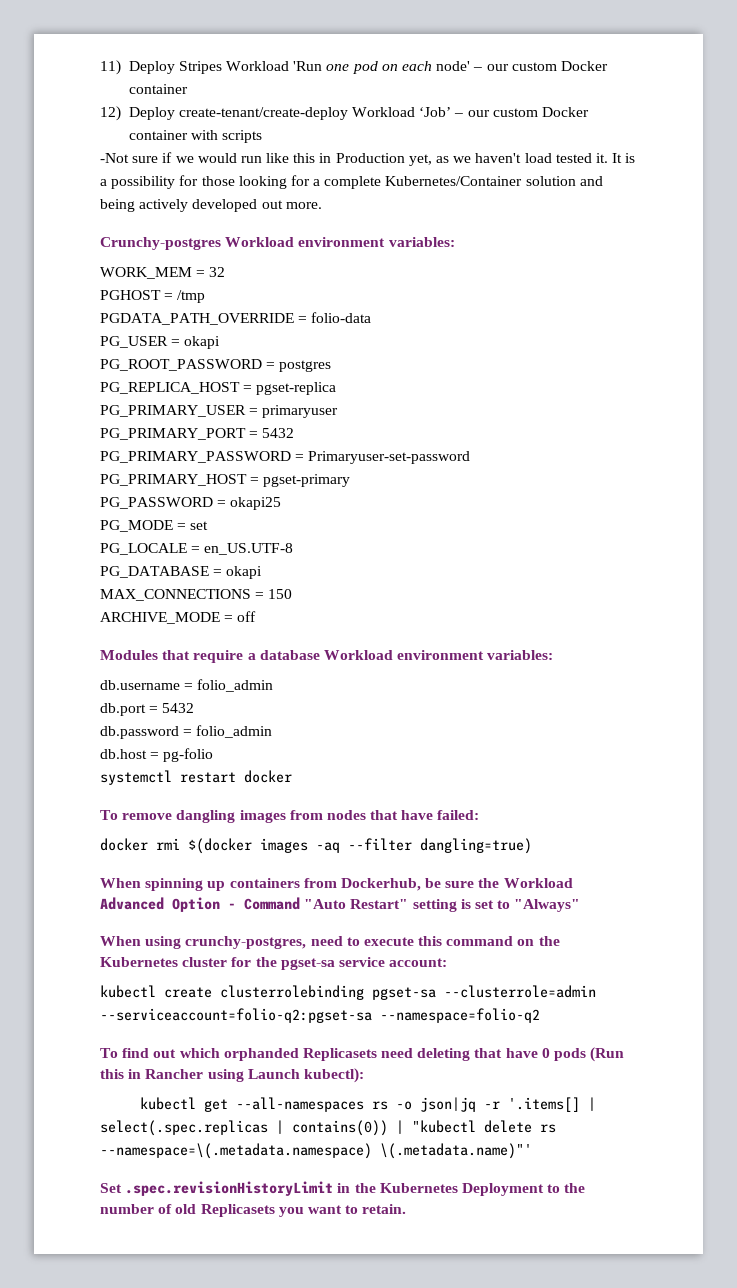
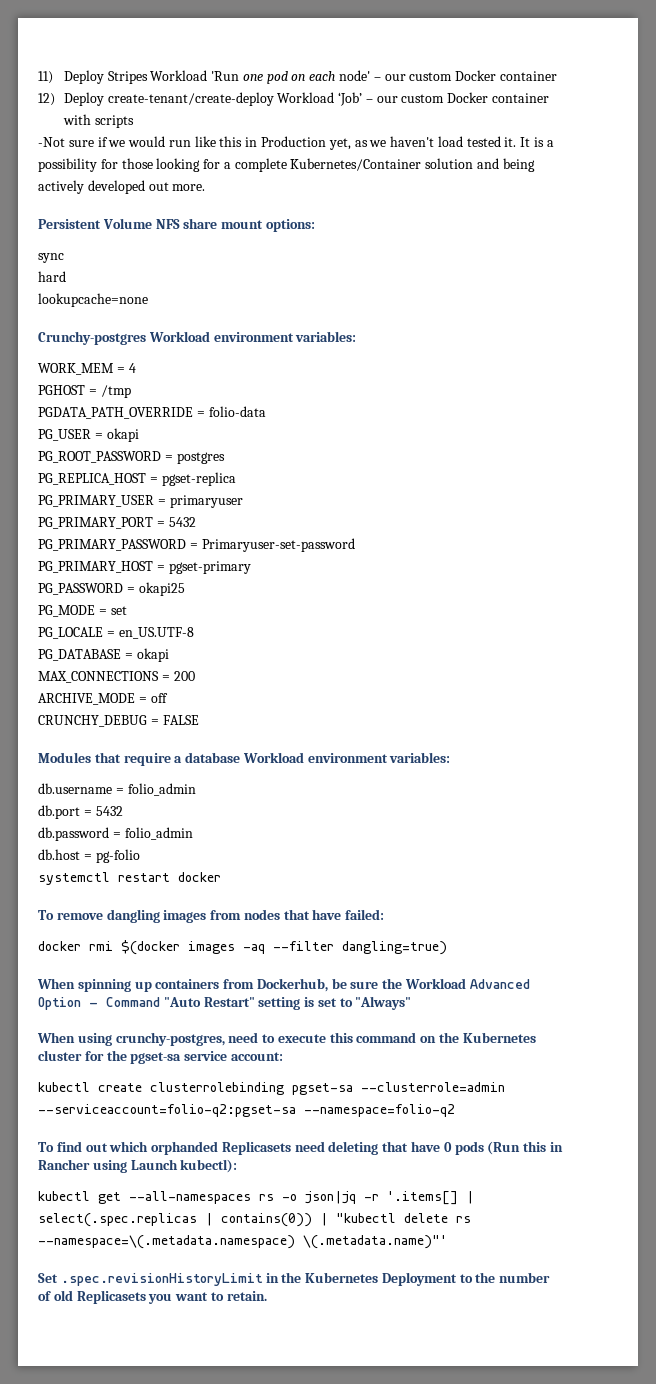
+ Persistent Volume NFS share mount options:
+ sync
+ hard
+ lookupcache=none
- WORK_MEM = 32
+ WORK_MEM = 4
- MAX_CONNECTIONS = 150
+ MAX_CONNECTIONS = 200
+ CRUNCHY_DEBUG = FALSE

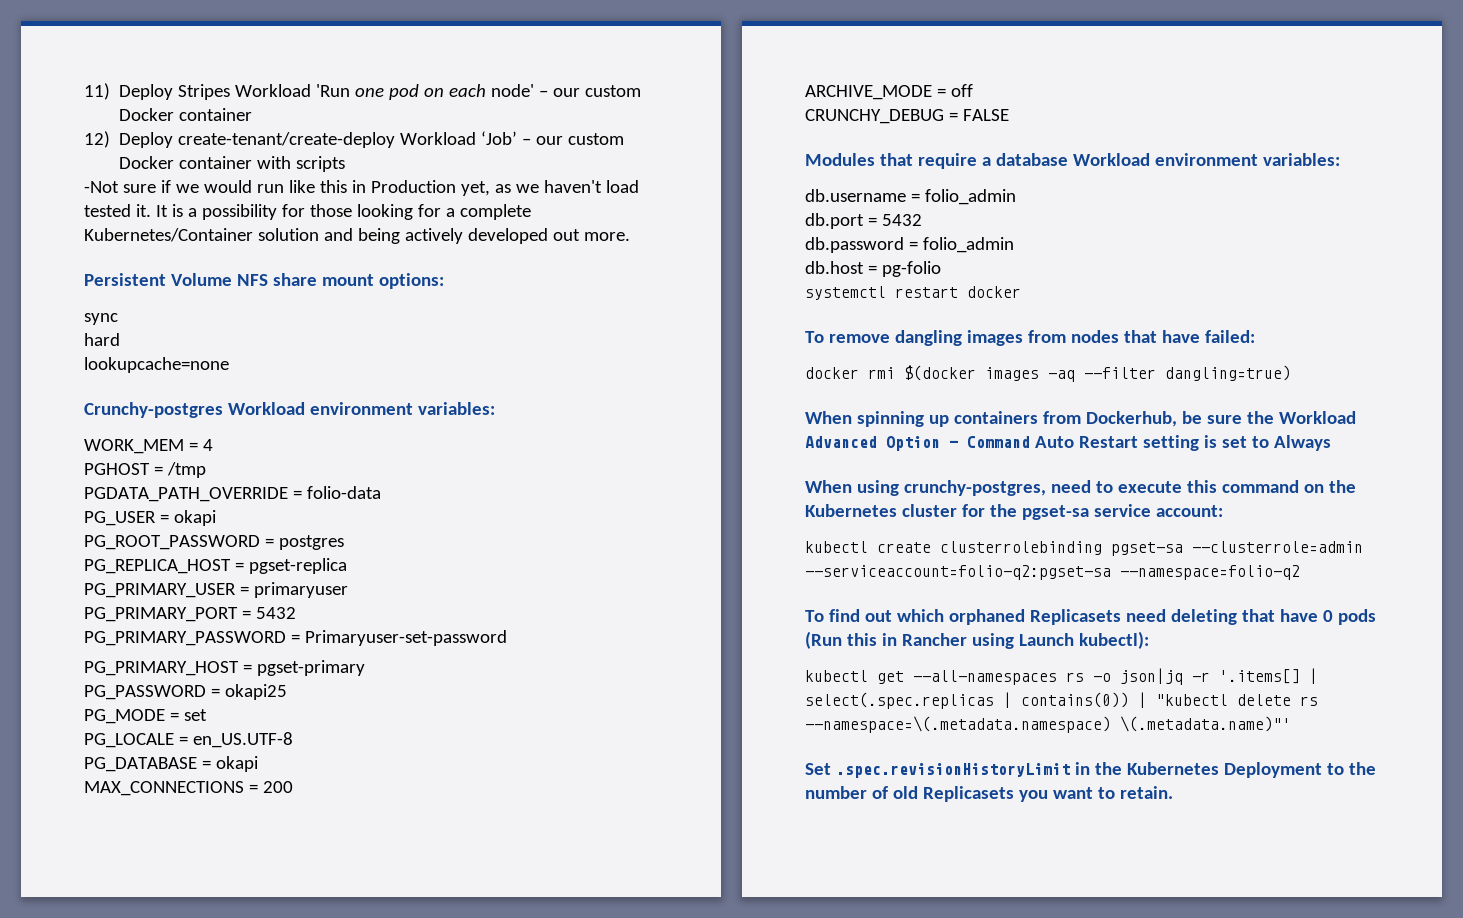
- When spinning up containers from Dockerhub, be sure the Workload Advanced Option - Command "Auto Restart" setting is set to "Always"
+ When spinning up containers from Dockerhub, be sure the Workload Advanced Option - Command Auto Restart setting is set to Always
- To find out which orphanded Replicasets need deleting that have 0 pods (Run this in Rancher using Launch kubectl):
+ To find out which orphaned Replicasets need deleting that have 0 pods (Run this in Rancher using Launch kubectl):

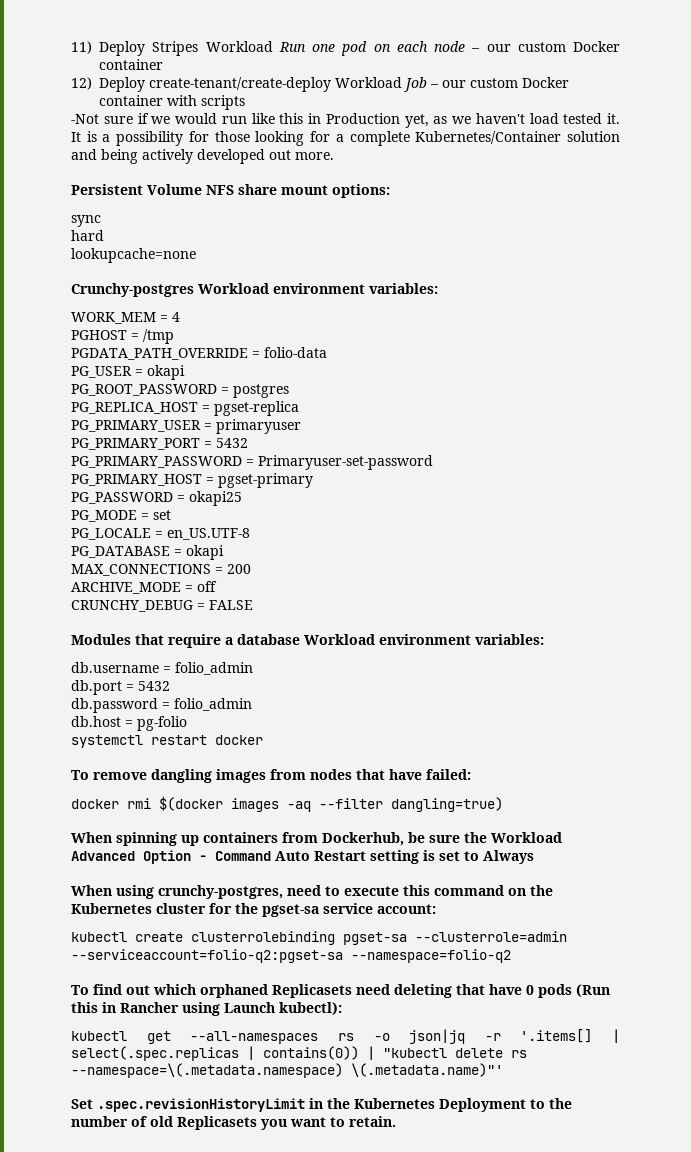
- 11) Deploy Stripes Workload 'Run one pod on each node' – our custom Docker container
+ 11) Deploy Stripes Workload Run one pod on each node – our custom Docker container
- 12) Deploy create-tenant/create-deploy Workload ‘Job’ – our custom Docker container with scripts
+ 12) Deploy create-tenant/create-deploy Workload Job – our custom Docker container with scripts

